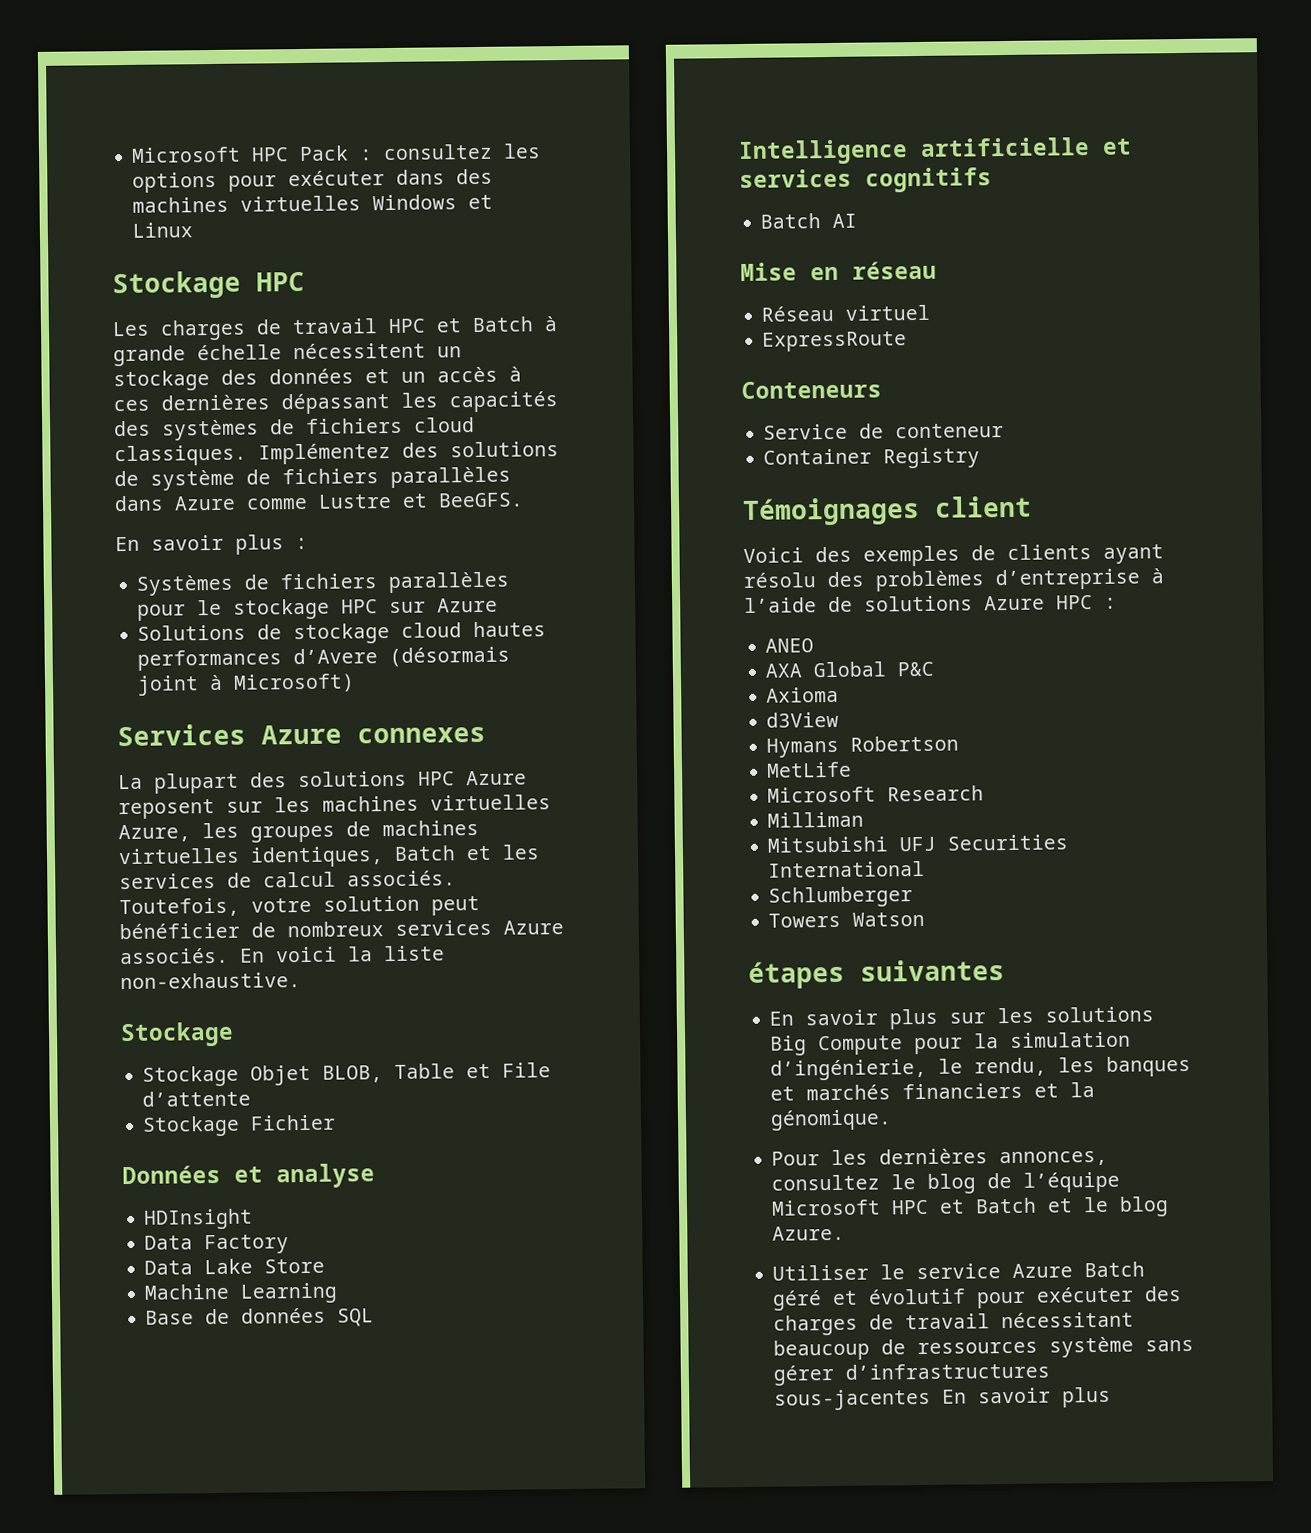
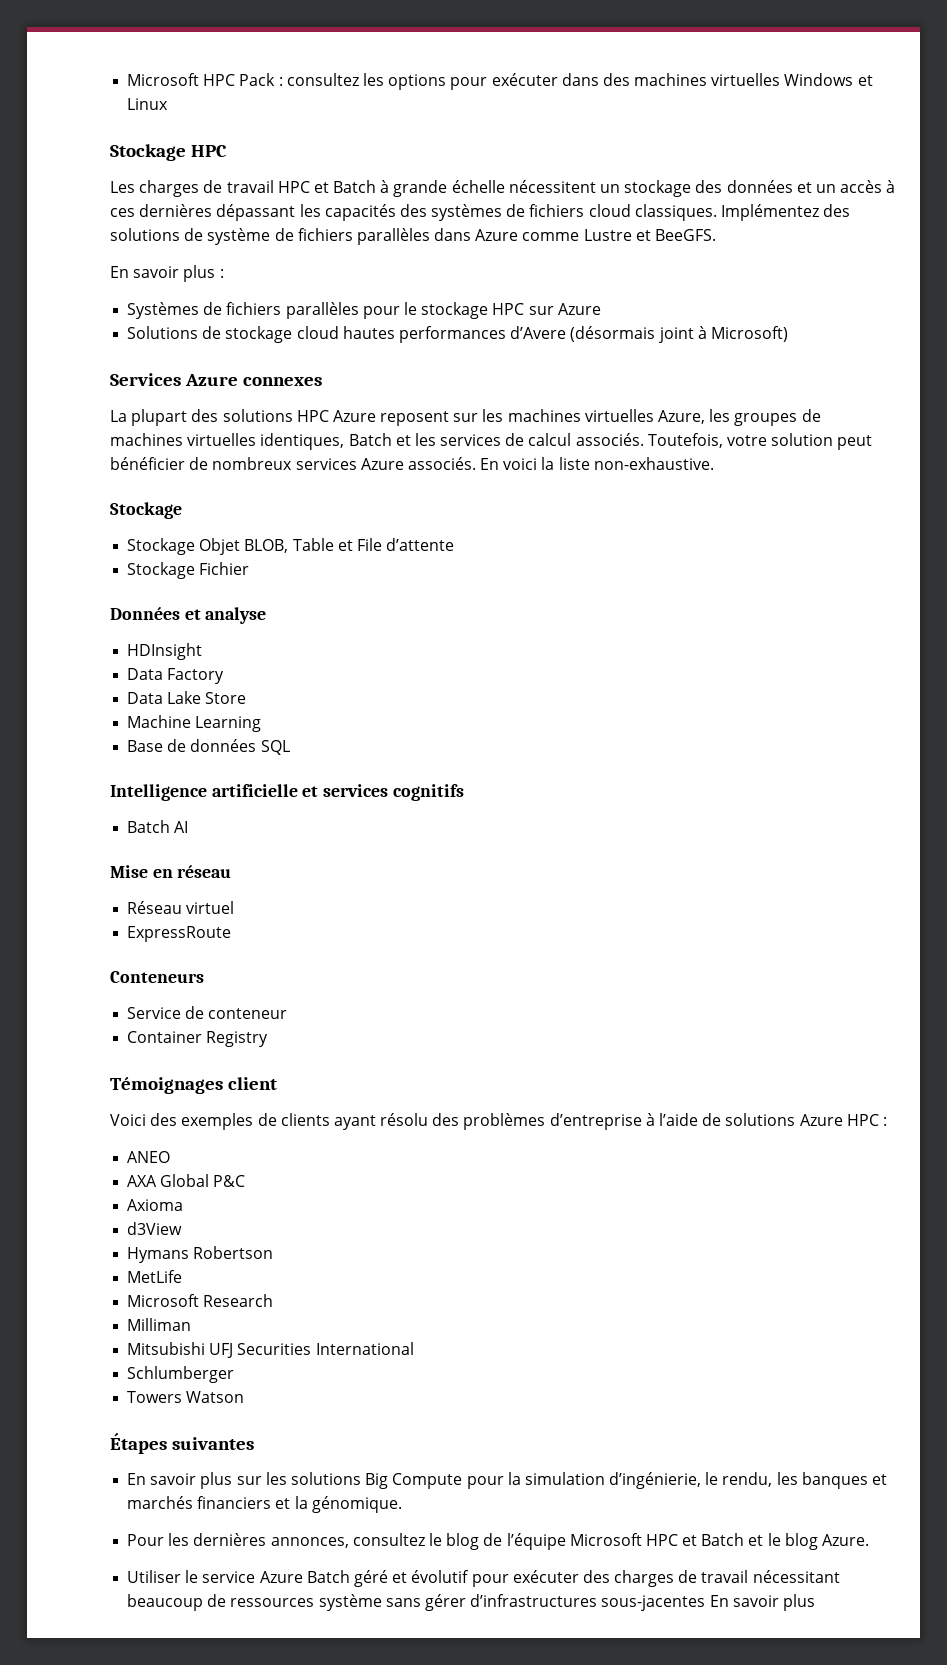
- étapes suivantes
+ Étapes suivantes

